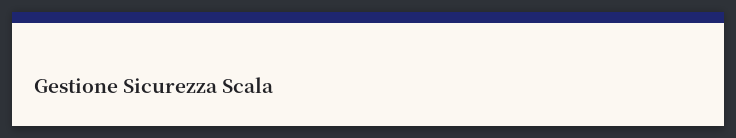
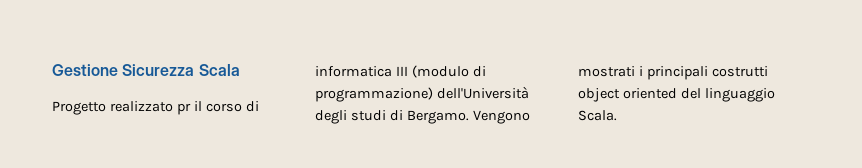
+ Progetto realizzato pr il corso di informatica III (modulo di programmazione) dell'Università degli studi di Bergamo. Vengono mostrati i principali costrutti object oriented del linguaggio Scala.

